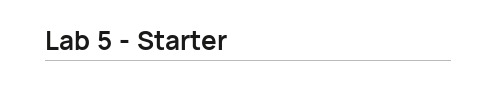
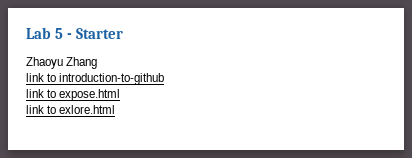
+ Zhaoyu Zhang
+ link to introduction-to-github
+ link to expose.html
+ link to exlore.html

